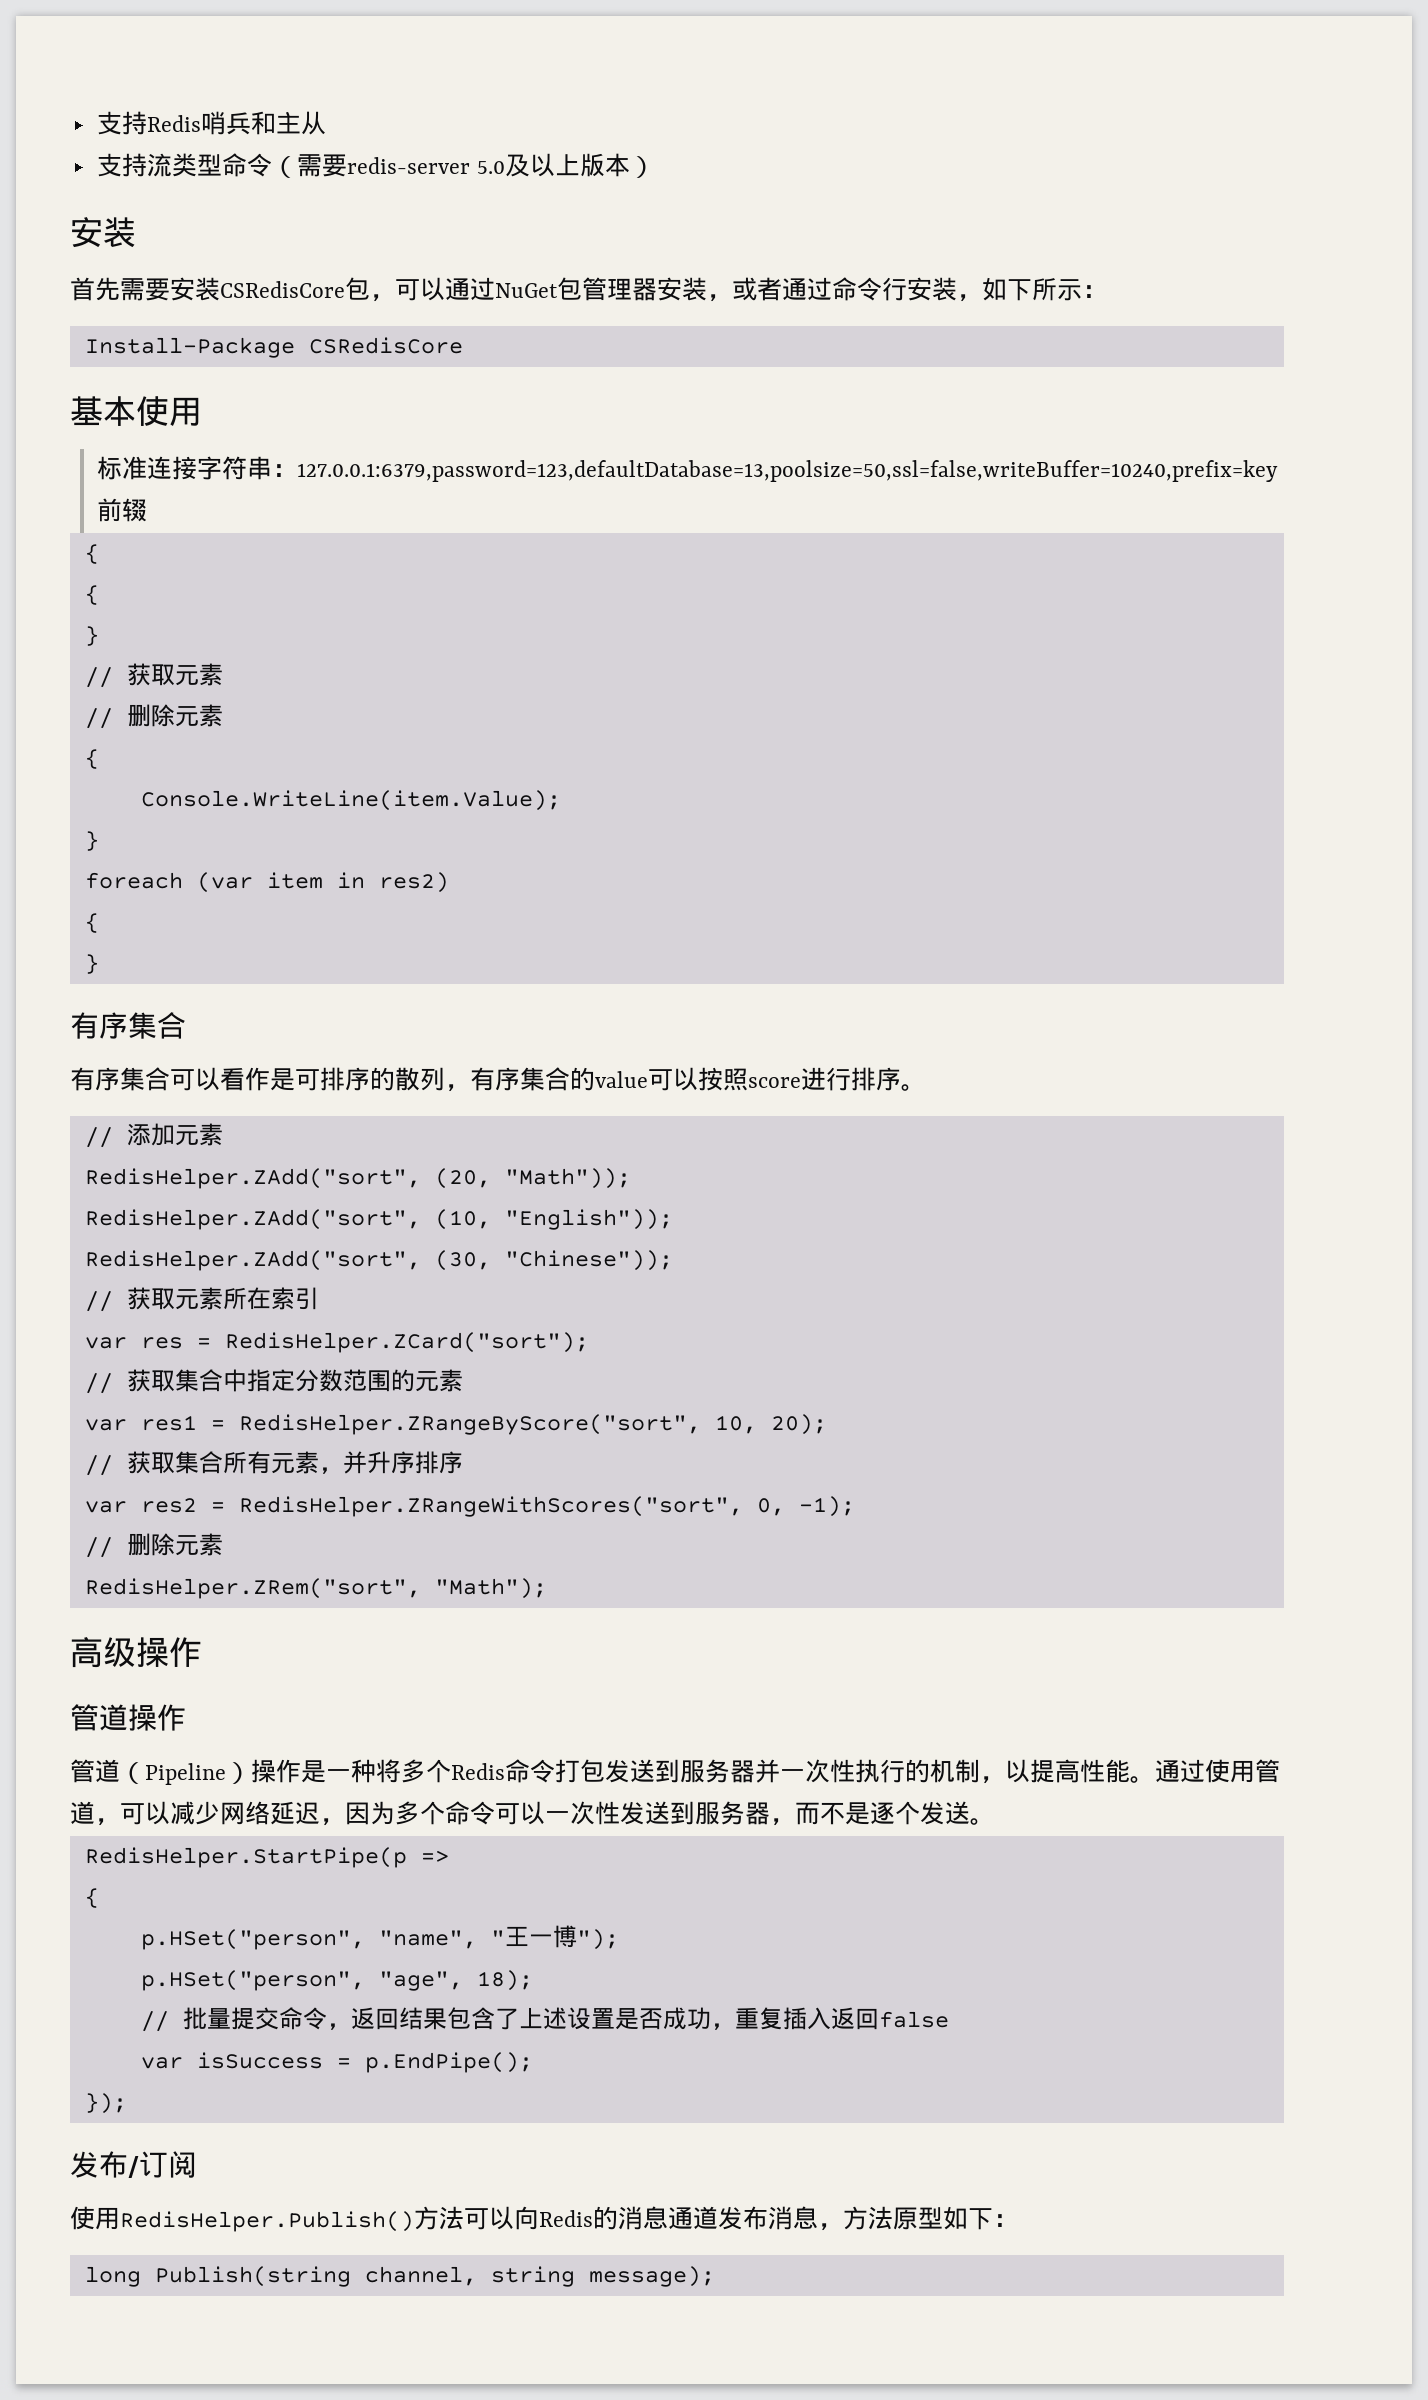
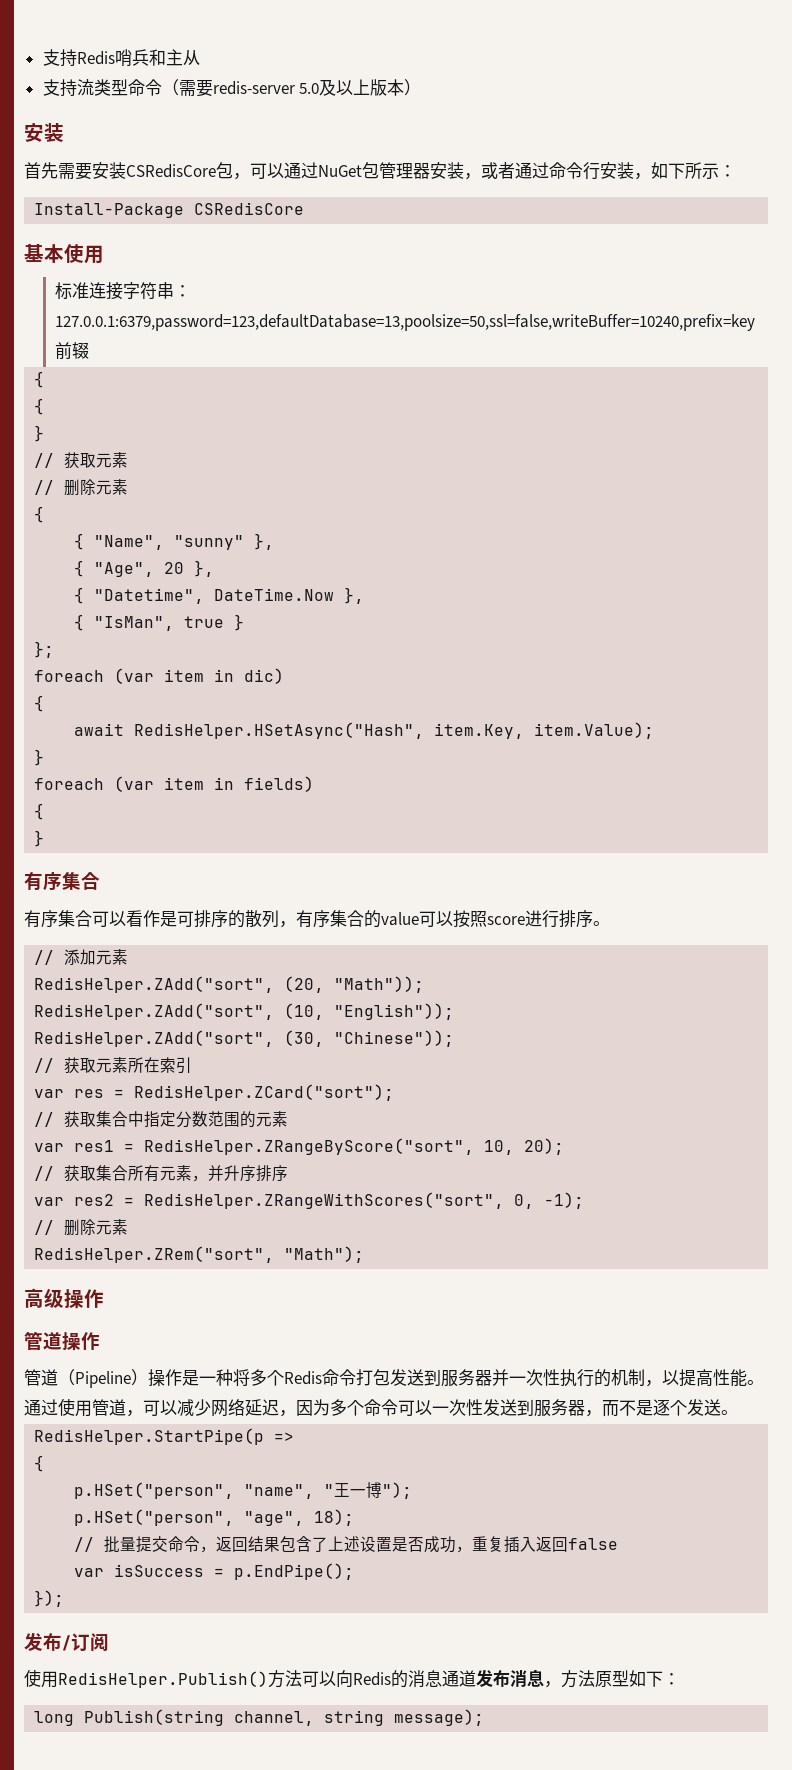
- Console.WriteLine(item.Value);
+ { "Name", "sunny" },
+ { "Age", 20 },
+ { "Datetime", DateTime.Now },
+ { "IsMan", true }
+ };
+ foreach (var item in dic)
+ {
+ await RedisHelper.HSetAsync("Hash", item.Key, item.Value);
- foreach (var item in res2)
+ foreach (var item in fields)

